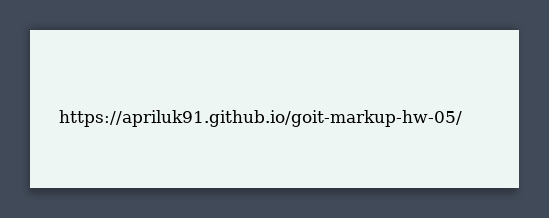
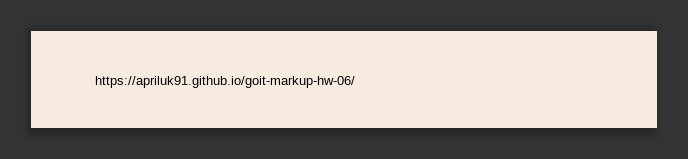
- https://apriluk91.github.io/goit-markup-hw-05/
+ https://apriluk91.github.io/goit-markup-hw-06/

